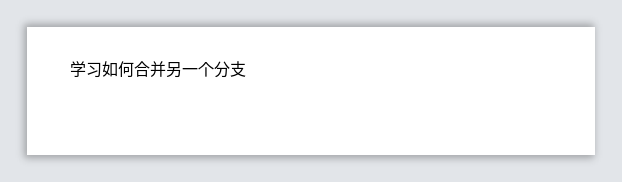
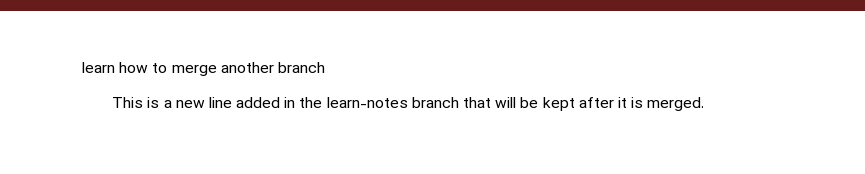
- 学习如何合并另一个分支
+ learn how to merge another branch
+ This is a new line added in the learn-notes branch that will be kept after it is merged.

